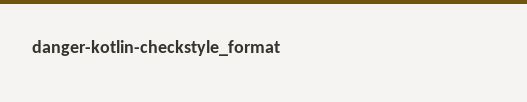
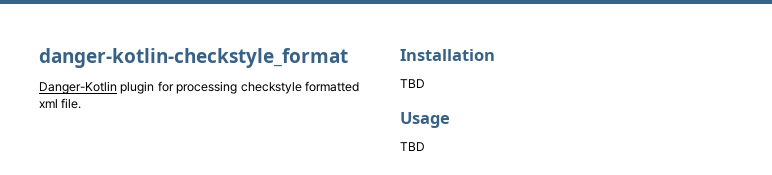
+ Danger-Kotlin plugin for processing checkstyle formatted xml file.
+ Installation
+ TBD
+ Usage
+ TBD

